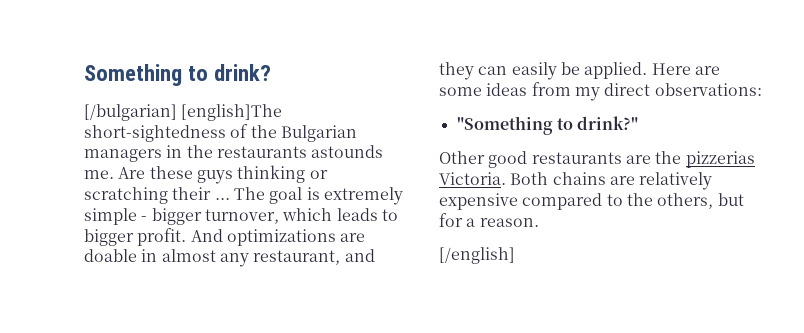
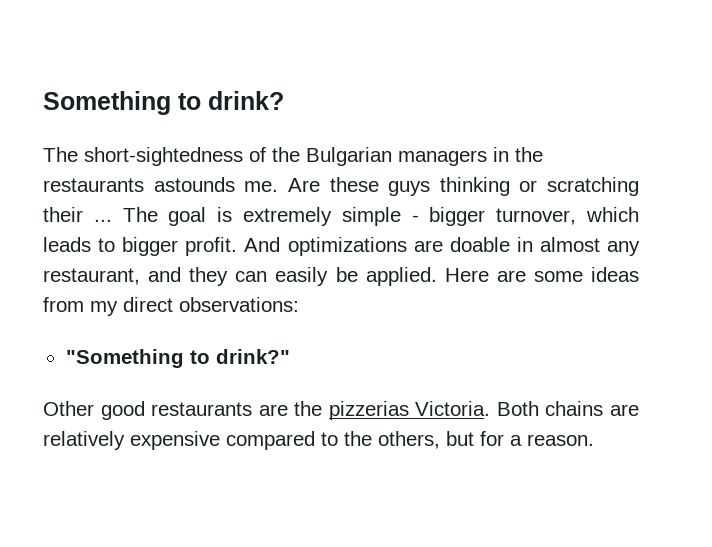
- [/bulgarian] [english]The short-sightedness of the Bulgarian managers in the restaurants astounds me.
+ The short-sightedness of the Bulgarian managers in the restaurants astounds me.
- [/english]

